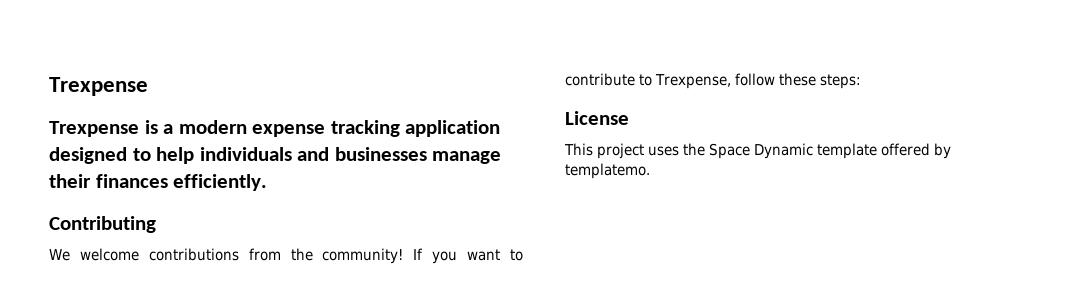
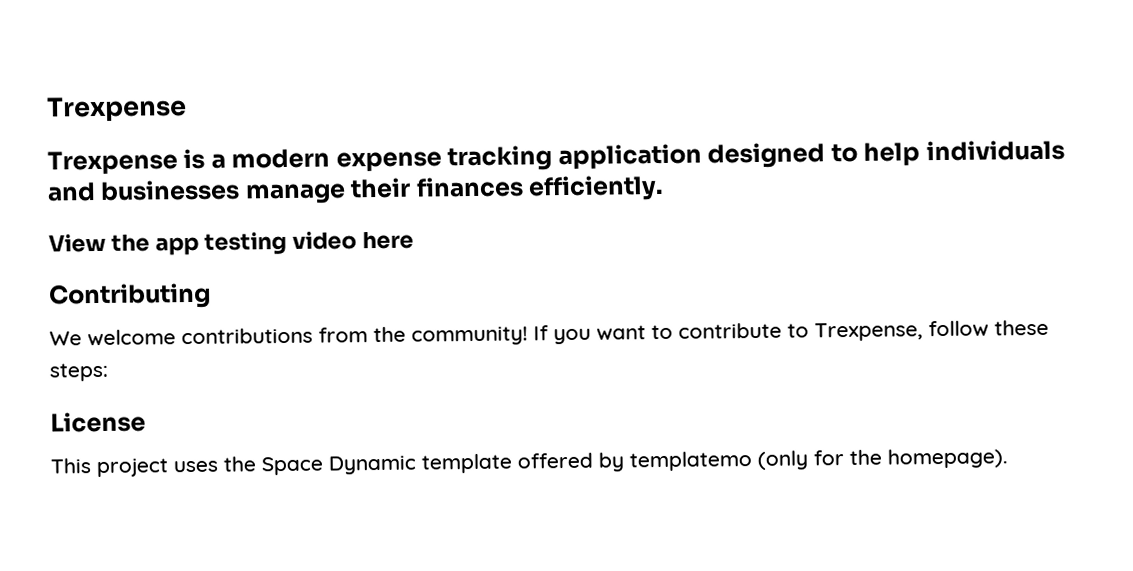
+ View the app testing video here
- This project uses the Space Dynamic template offered by templatemo.
+ This project uses the Space Dynamic template offered by templatemo (only for the homepage).

